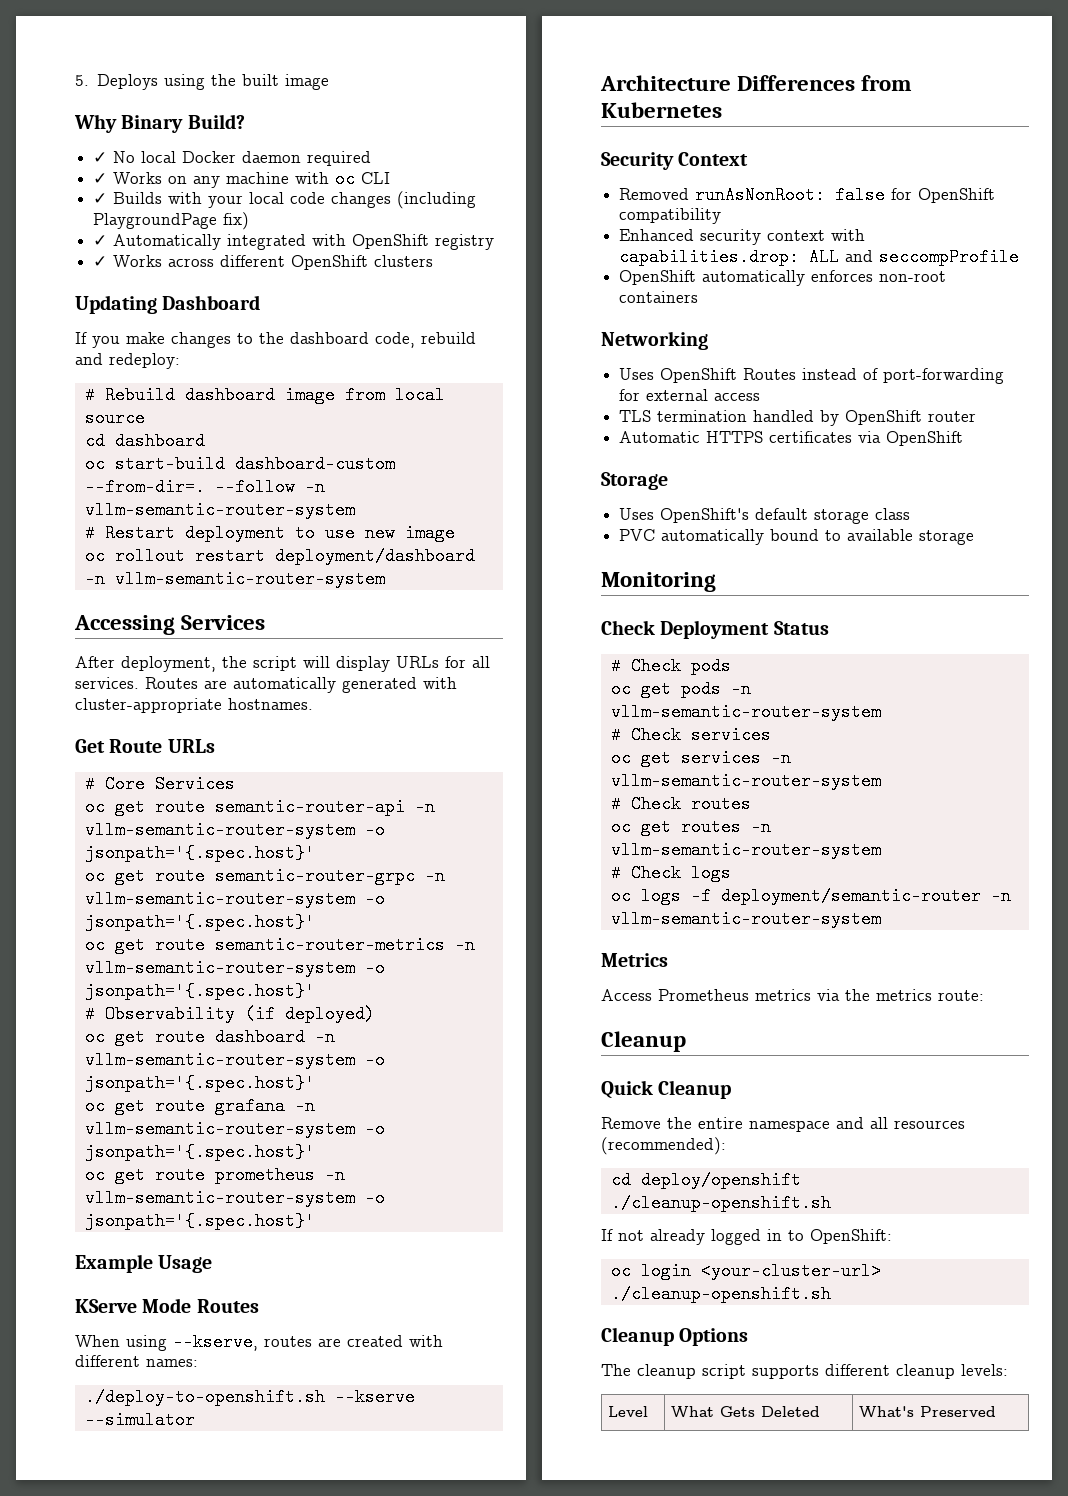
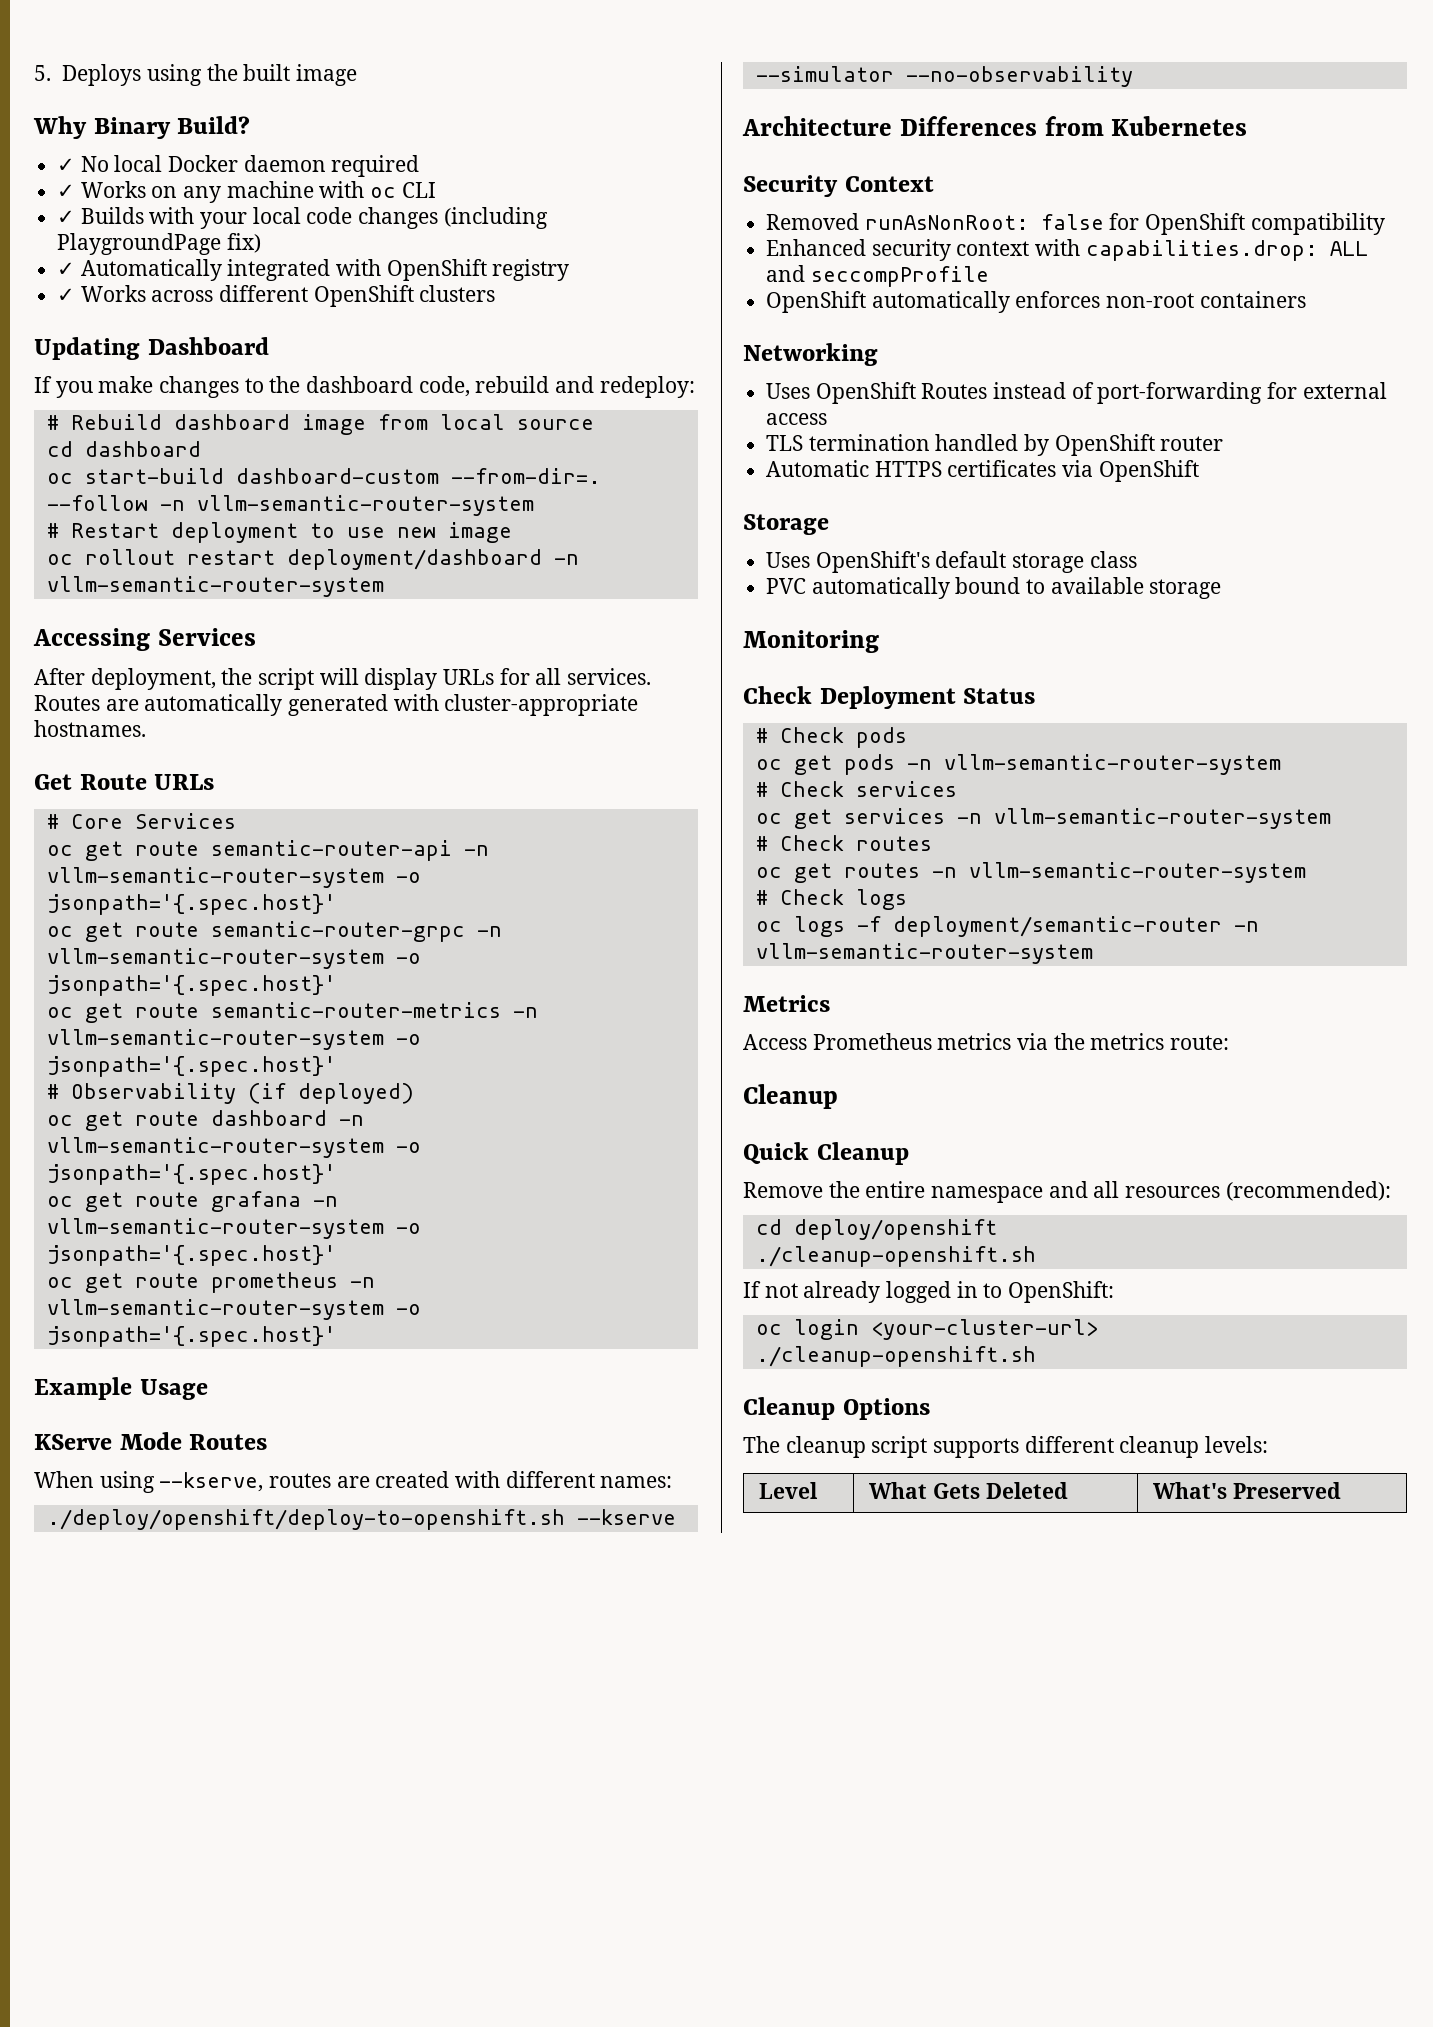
- ./deploy-to-openshift.sh --kserve --simulator
+ ./deploy/openshift/deploy-to-openshift.sh --kserve --simulator --no-observability

